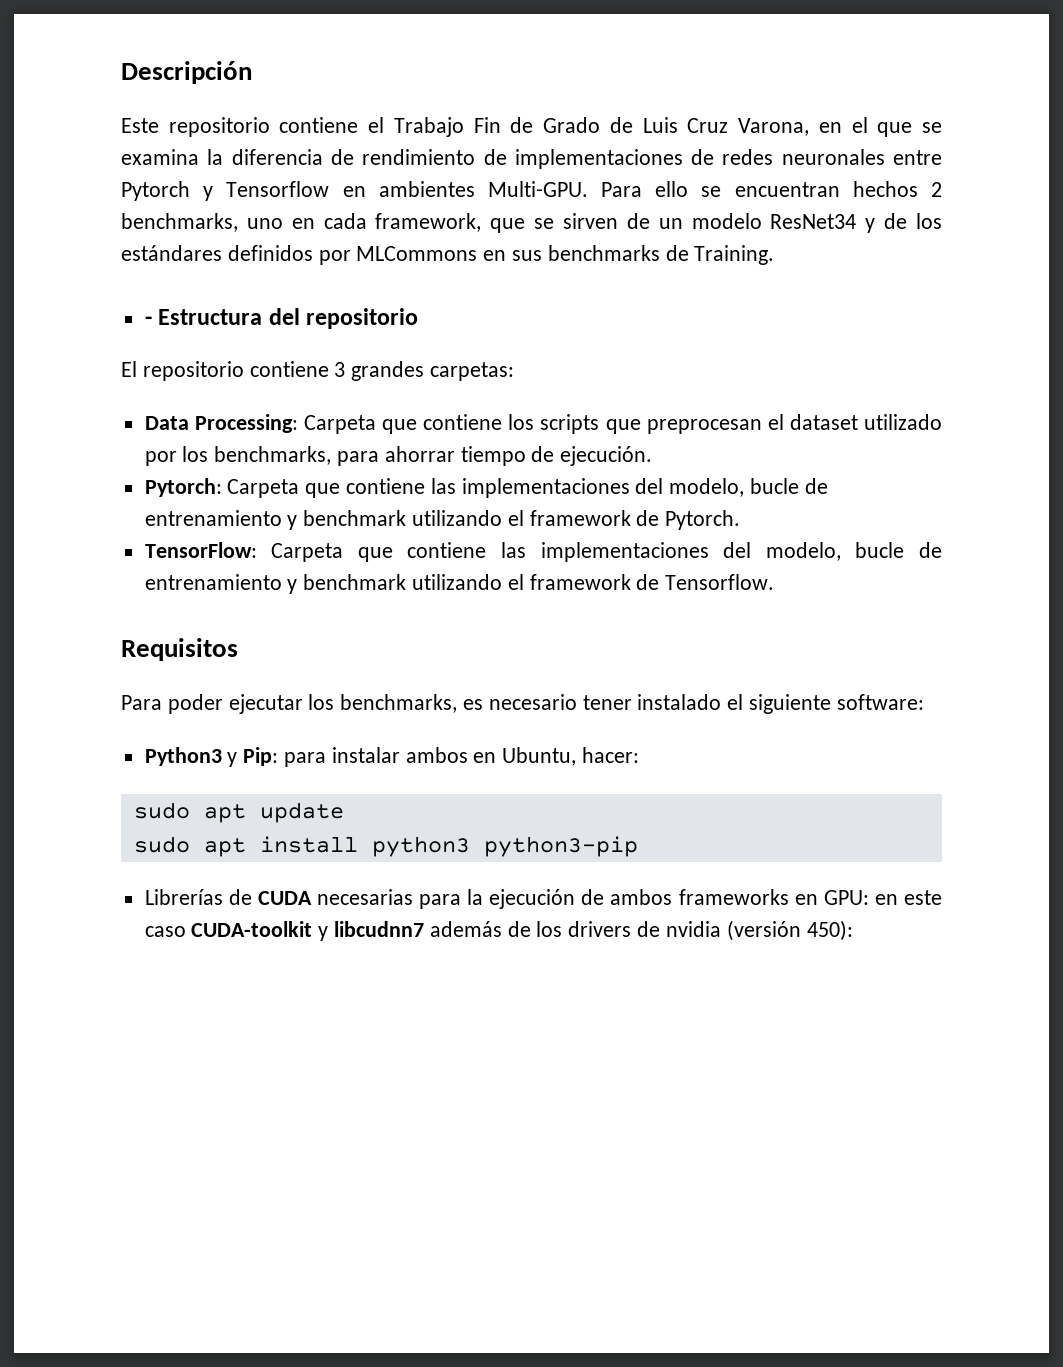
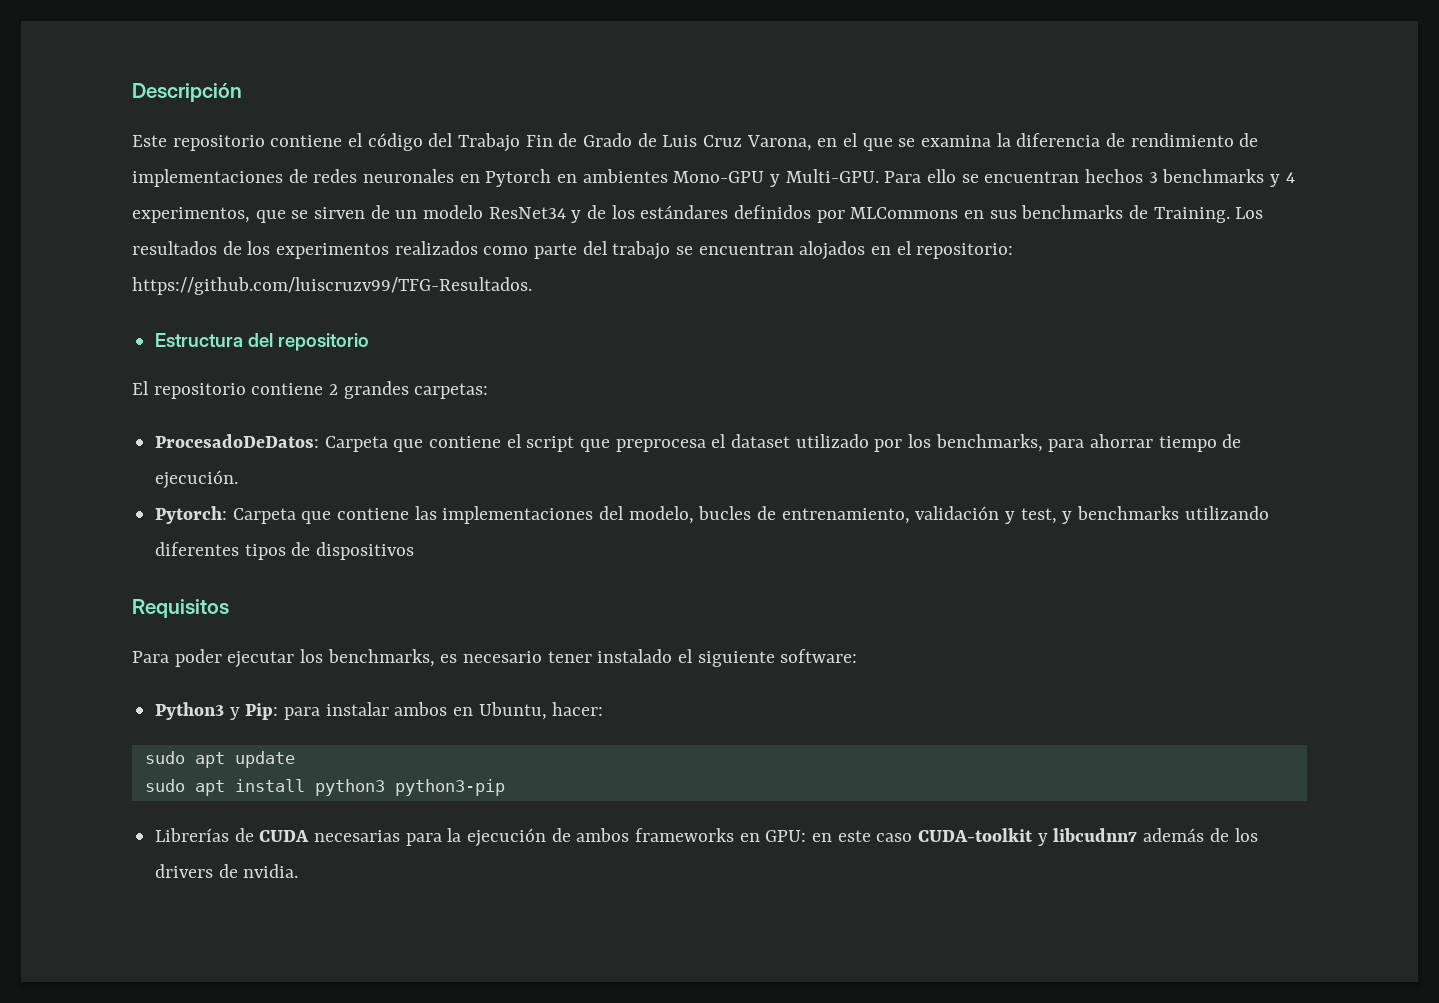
- Este repositorio contiene el Trabajo Fin de Grado de Luis Cruz Varona, en el que se examina la diferencia de rendimiento de implementaciones de redes neuronales entre Pytorch y Tensorflow en ambientes Multi-GPU.
+ Este repositorio contiene el código del Trabajo Fin de Grado de Luis Cruz Varona, en el que se examina la diferencia de rendimiento de implementaciones de redes neuronales en Pytorch en ambientes Mono-GPU y Multi-GPU.
- Para ello se encuentran hechos 2 benchmarks, uno en cada framework, que se sirven de un modelo ResNet34 y de los estándares definidos por MLCommons en sus benchmarks de Training.
- - Estructura del repositorio
+ Para ello se encuentran hechos 3 benchmarks y 4 experimentos, que se sirven de un modelo ResNet34 y de los estándares definidos por MLCommons en sus benchmarks de Training. Los resultados de los experimentos realizados como parte del trabajo se encuentran alojados en el repositorio: https://github.com/luiscruzv99/TFG-Resultados.
+ Estructura del repositorio
- El repositorio contiene 3 grandes carpetas:
+ El repositorio contiene 2 grandes carpetas:
- Data Processing: Carpeta que contiene los scripts que preprocesan el dataset utilizado por los benchmarks, para ahorrar tiempo de ejecución.
+ ProcesadoDeDatos: Carpeta que contiene el script que preprocesa el dataset utilizado por los benchmarks, para ahorrar tiempo de ejecución.
- Pytorch: Carpeta que contiene las implementaciones del modelo, bucle de entrenamiento y benchmark utilizando el framework de Pytorch.
- TensorFlow: Carpeta que contiene las implementaciones del modelo, bucle de entrenamiento y benchmark utilizando el framework de Tensorflow.
+ Pytorch: Carpeta que contiene las implementaciones del modelo, bucles de entrenamiento, validación y test, y benchmarks utilizando diferentes tipos de dispositivos
- Librerías de CUDA necesarias para la ejecución de ambos frameworks en GPU: en este caso CUDA-toolkit y libcudnn7 además de los drivers de nvidia (versión 450):
+ Librerías de CUDA necesarias para la ejecución de ambos frameworks en GPU: en este caso CUDA-toolkit y libcudnn7 además de los drivers de nvidia.

